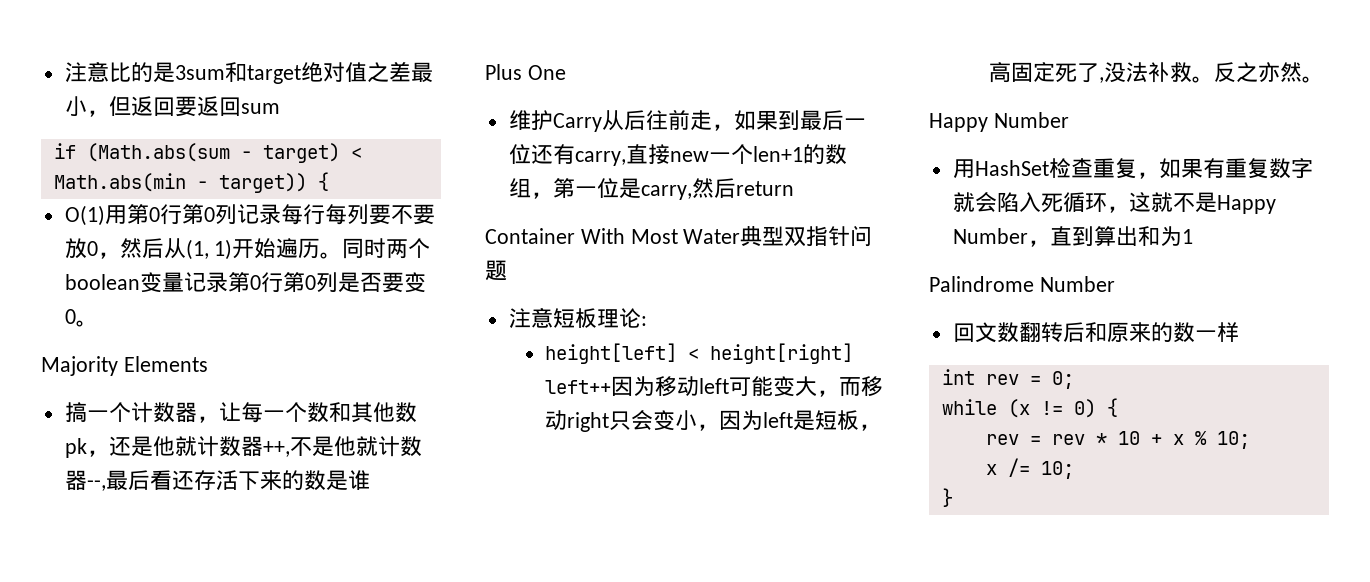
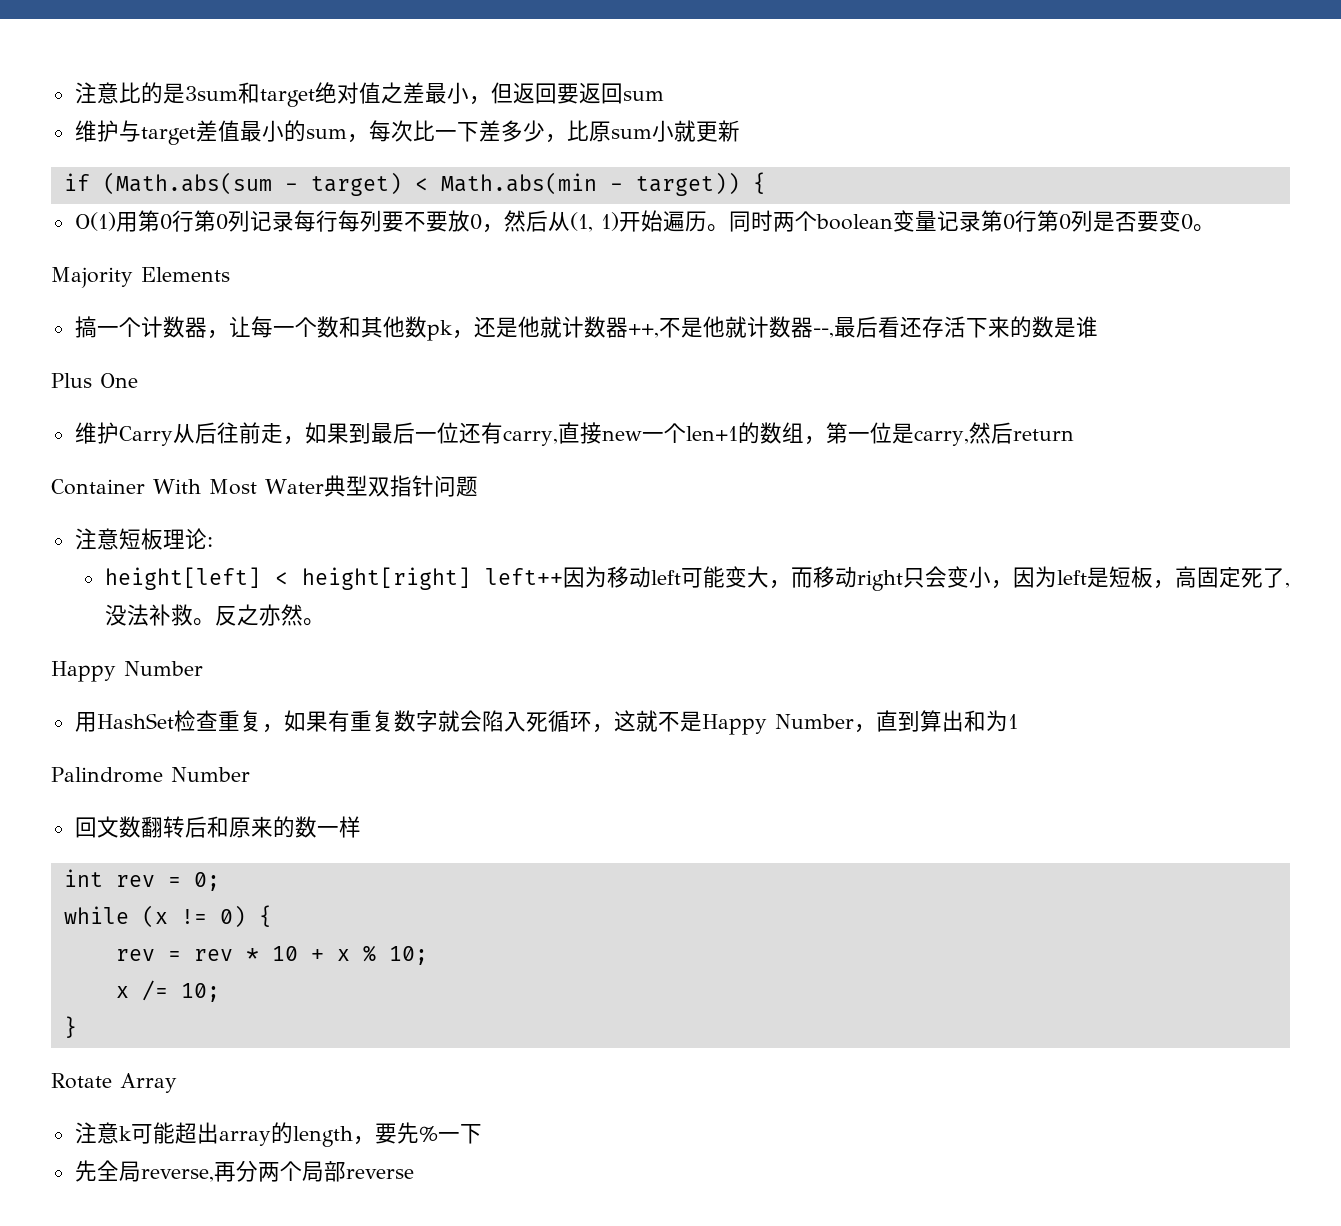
+ 维护与target差值最小的sum，每次比一下差多少，比原sum小就更新
+ Rotate Array
+ 注意k可能超出array的length，要先%一下
+ 先全局reverse,再分两个局部reverse

